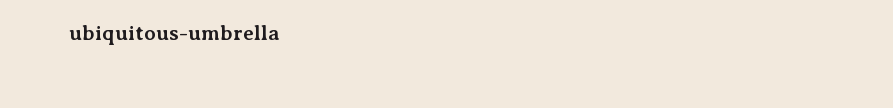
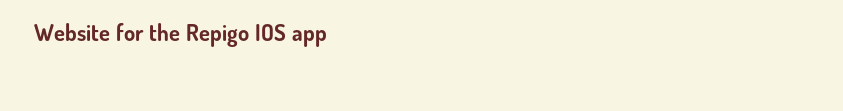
- ubiquitous-umbrella
+ Website for the Repigo IOS app

